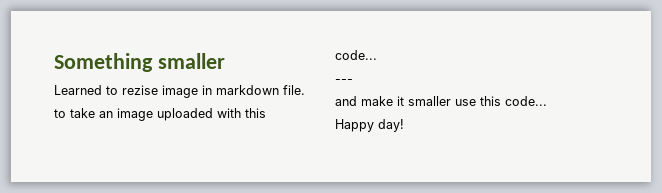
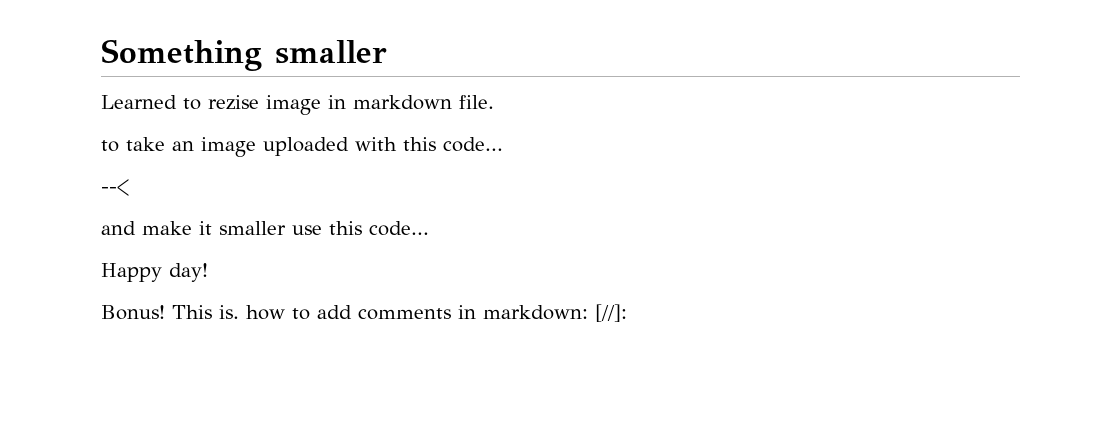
- ---
+ --<
+ Bonus! This is. how to add comments in markdown: [//]:

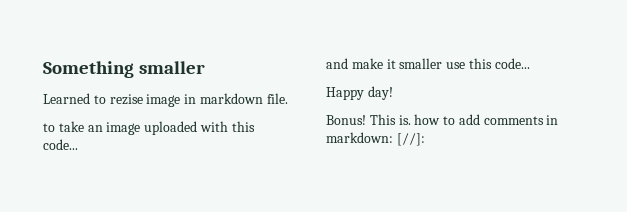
- --<

